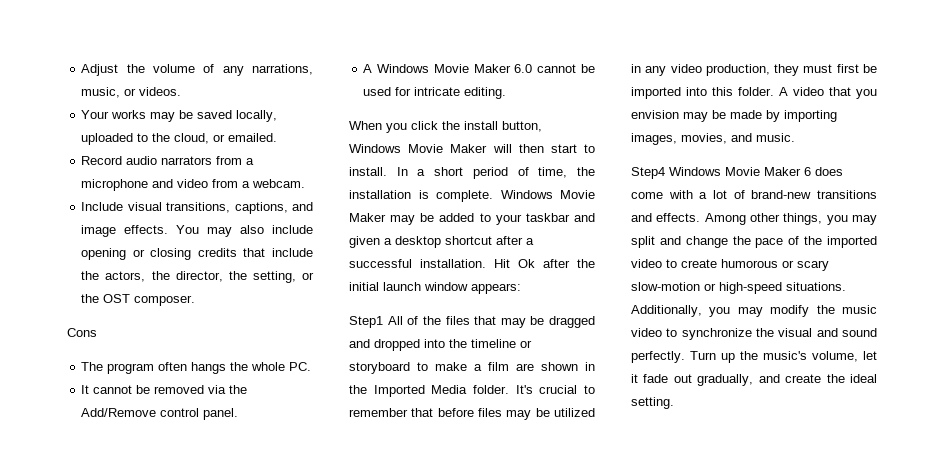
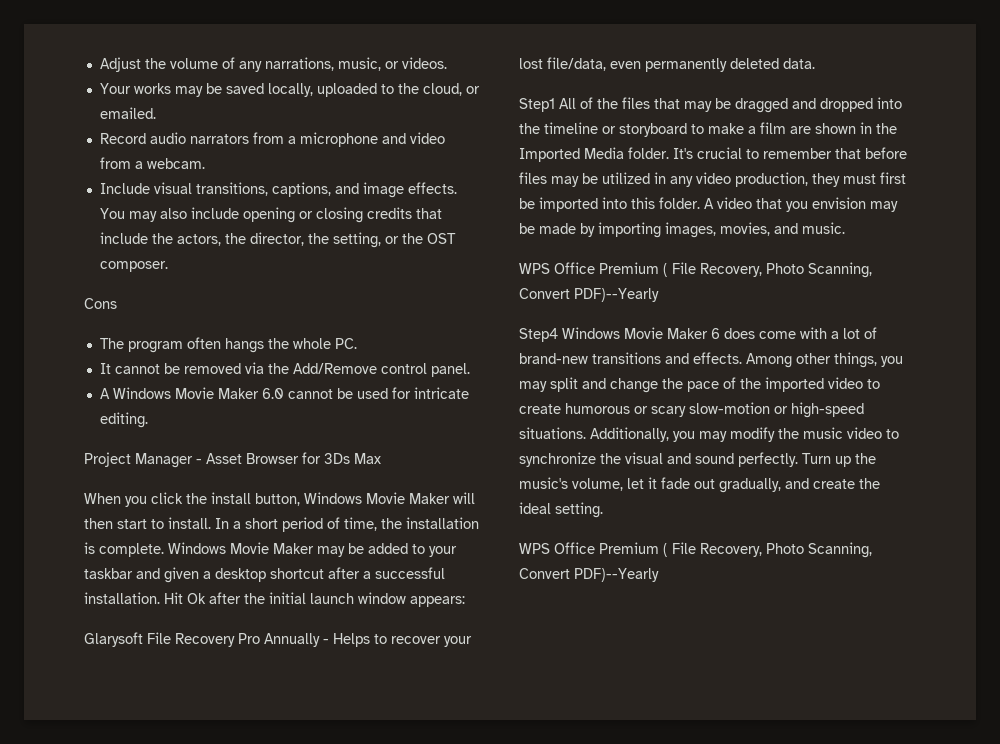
+ Project Manager - Asset Browser for 3Ds Max
+ Glarysoft File Recovery Pro Annually - Helps to recover your lost file/data, even permanently deleted data.
  A video that you envision may be made by importing images, movies, and music.
+ WPS Office Premium ( File Recovery, Photo Scanning, Convert PDF)--Yearly
  Turn up the music's volume, let it fade out gradually, and create the ideal setting.
+ WPS Office Premium ( File Recovery, Photo Scanning, Convert PDF)--Yearly

